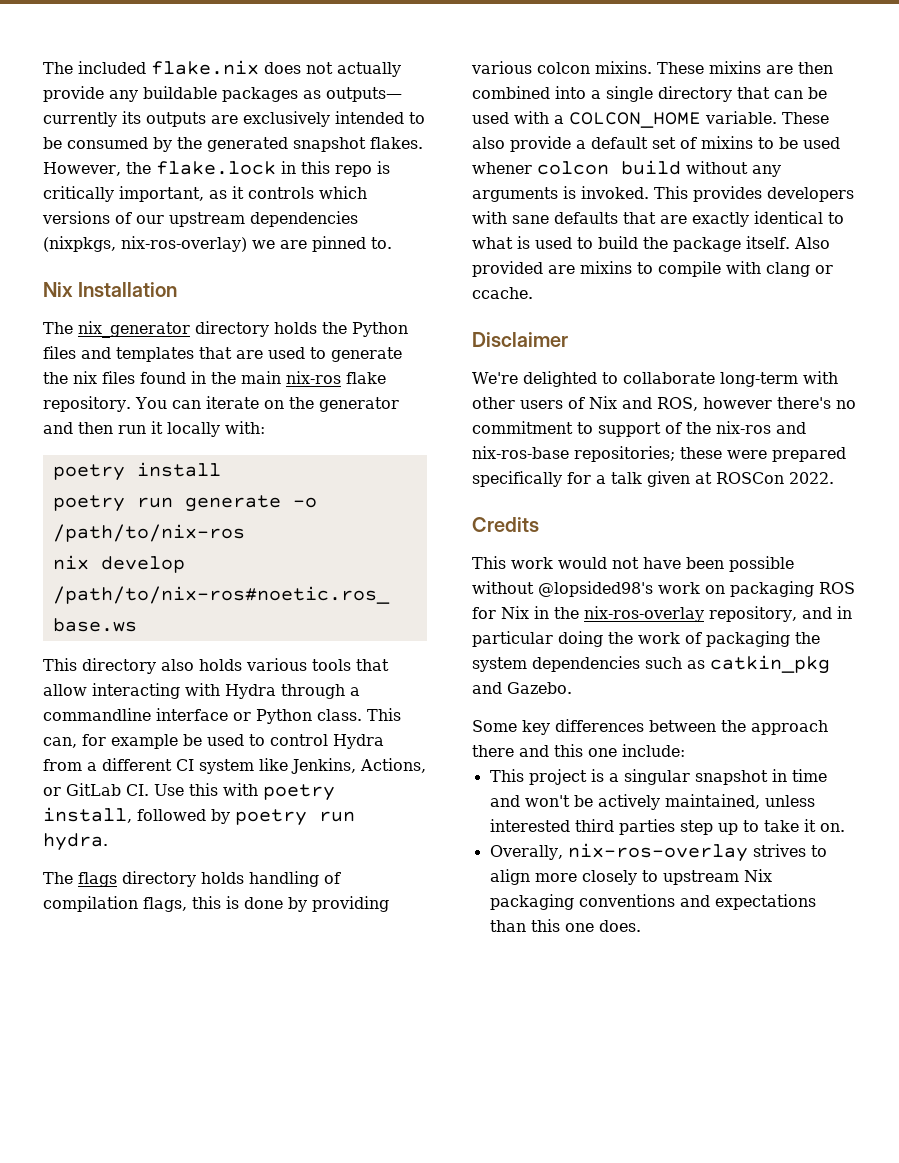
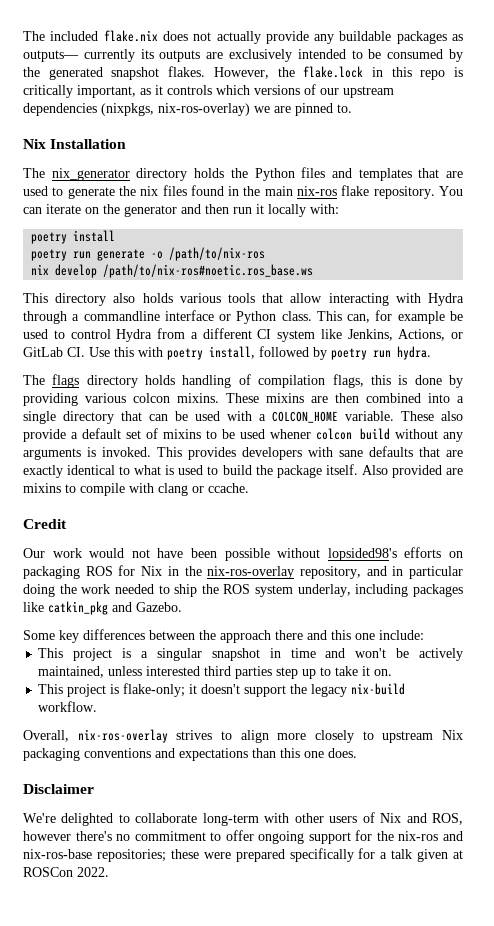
- Disclaimer
- We're delighted to collaborate long-term with other users of Nix and ROS, however there's no commitment to support of the nix-ros and nix-ros-base repositories; these were prepared specifically for a talk given at ROSCon 2022.
- Credits
- This work would not have been possible without @lopsided98's work on packaging ROS for Nix in the nix-ros-overlay repository, and in particular doing the work of packaging the system dependencies such as catkin_pkg and Gazebo.
+ Credit
+ Our work would not have been possible without lopsided98's efforts on packaging ROS for Nix in the nix-ros-overlay repository, and in particular doing the work needed to ship the ROS system underlay, including packages like catkin_pkg and Gazebo.
- Overally, nix-ros-overlay strives to align more closely to upstream Nix packaging conventions and expectations than this one does.
+ This project is flake-only; it doesn't support the legacy nix-build workflow.
+ Overall, nix-ros-overlay strives to align more closely to upstream Nix packaging conventions and expectations than this one does.
+ Disclaimer
+ We're delighted to collaborate long-term with other users of Nix and ROS, however there's no commitment to offer ongoing support for the nix-ros and nix-ros-base repositories; these were prepared specifically for a talk given at ROSCon 2022.

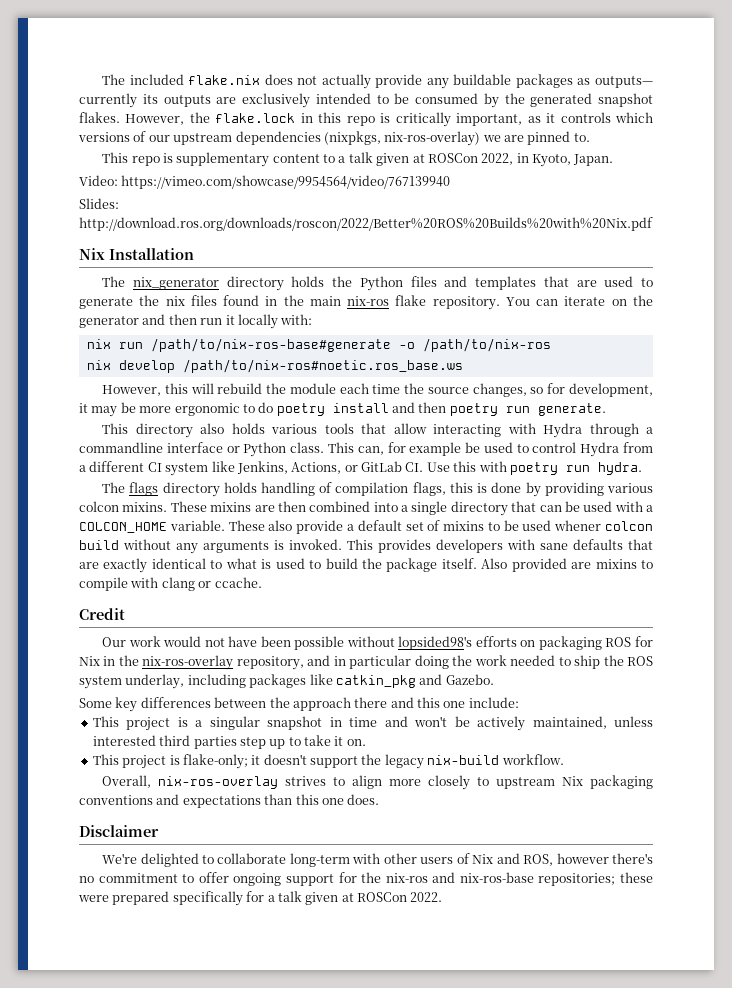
+ This repo is supplementary content to a talk given at ROSCon 2022, in Kyoto, Japan.
+ Video: https://vimeo.com/showcase/9954564/video/767139940
+ Slides: http://download.ros.org/downloads/roscon/2022/Better%20ROS%20Builds%20with%20Nix.pdf
- poetry install
- poetry run generate -o /path/to/nix-ros
+ nix run /path/to/nix-ros-base#generate -o /path/to/nix-ros
+ However, this will rebuild the module each time the source changes, so for development, it may be more ergonomic to do poetry install and then poetry run generate.
- This can, for example be used to control Hydra from a different CI system like Jenkins, Actions, or GitLab CI. Use this with poetry install, followed by poetry run hydra.
+ This can, for example be used to control Hydra from a different CI system like Jenkins, Actions, or GitLab CI. Use this with poetry run hydra.

